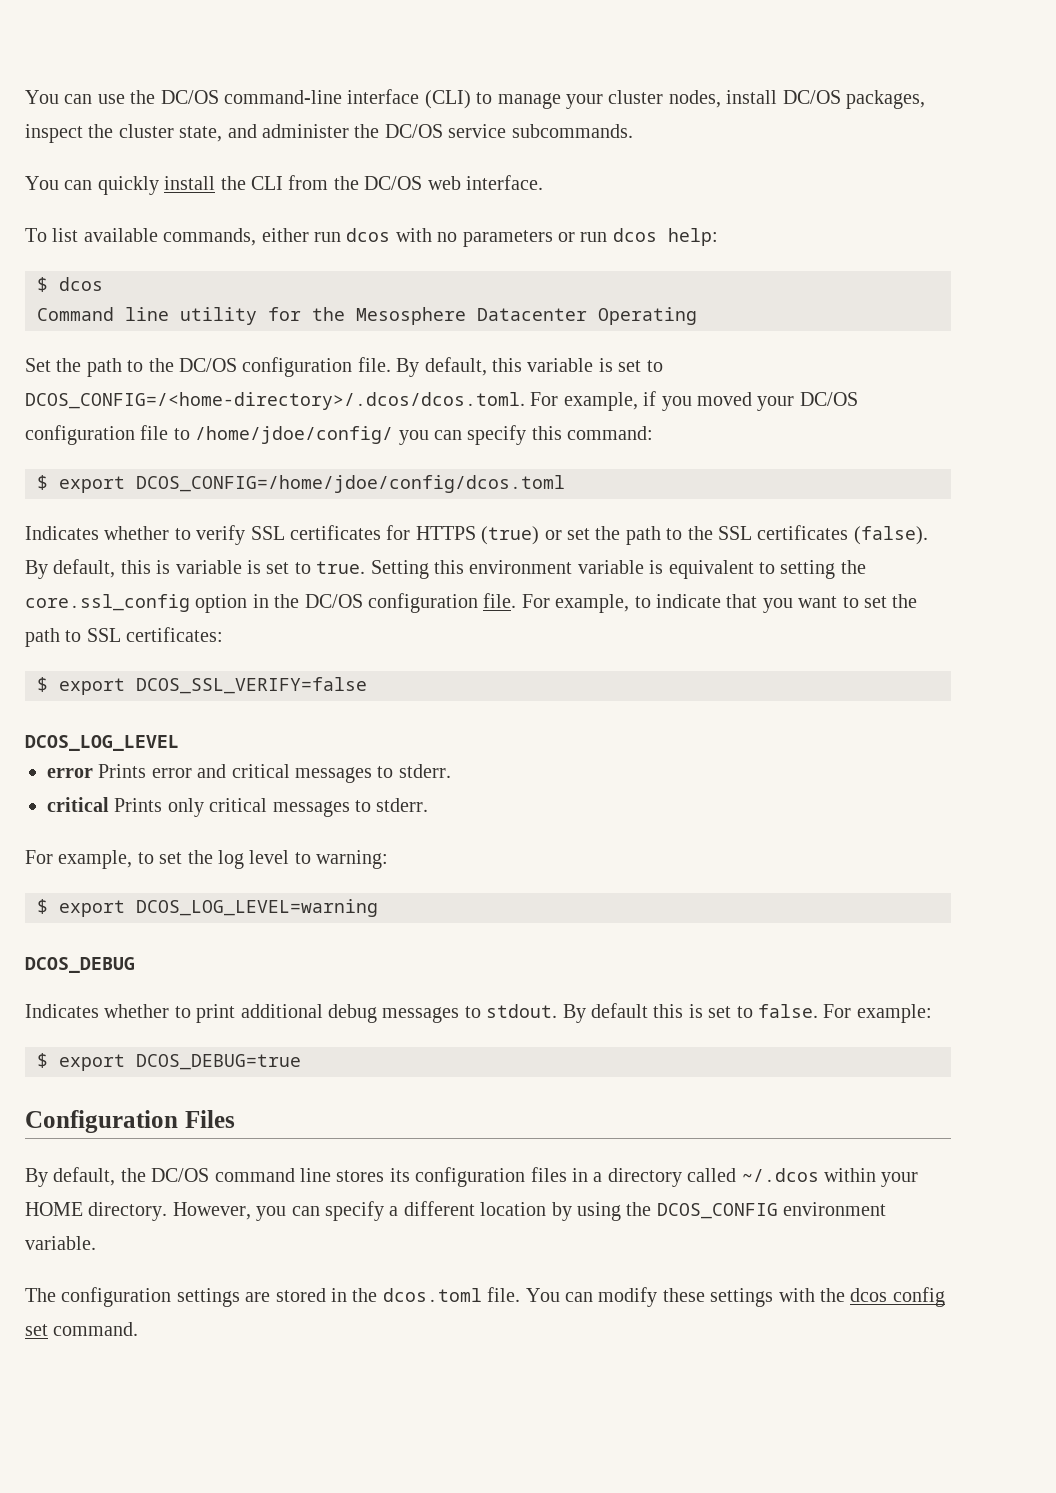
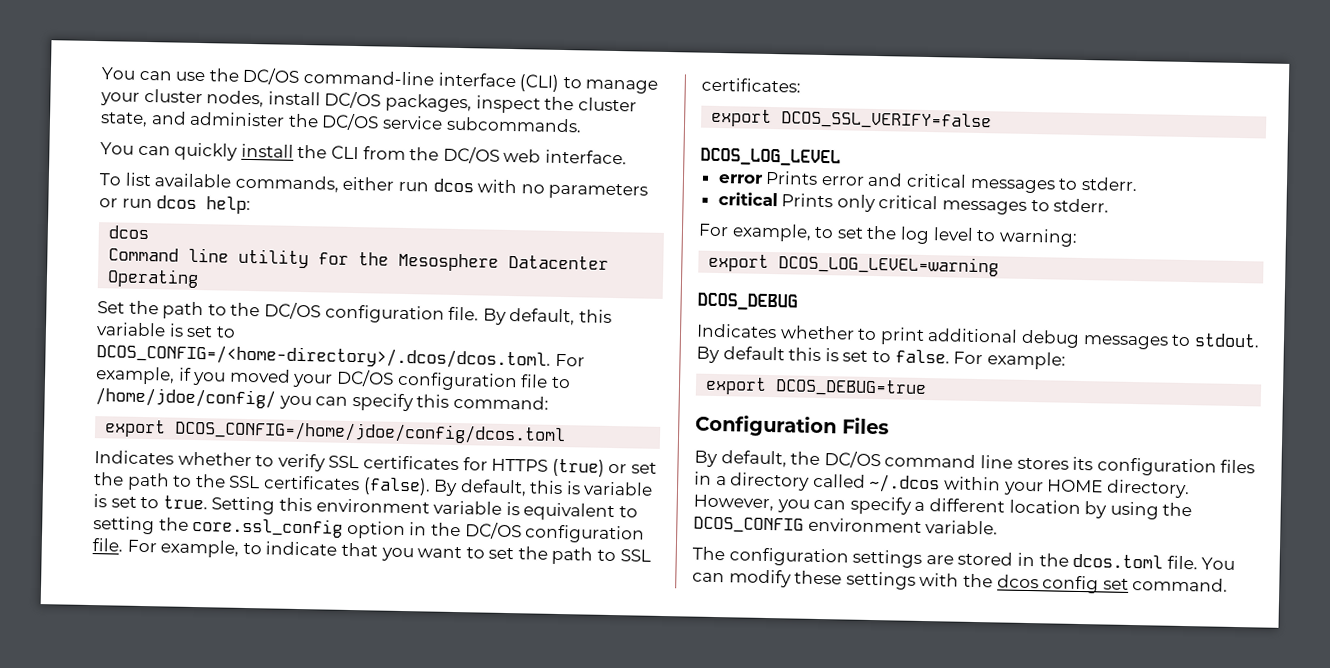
  To list available commands, either run dcos with no parameters or run dcos help:
- $ dcos
+ dcos
- $ export DCOS_CONFIG=/home/jdoe/config/dcos.toml
+ export DCOS_CONFIG=/home/jdoe/config/dcos.toml
- $ export DCOS_SSL_VERIFY=false
+ export DCOS_SSL_VERIFY=false
- $ export DCOS_LOG_LEVEL=warning
+ export DCOS_LOG_LEVEL=warning
- $ export DCOS_DEBUG=true
+ export DCOS_DEBUG=true

